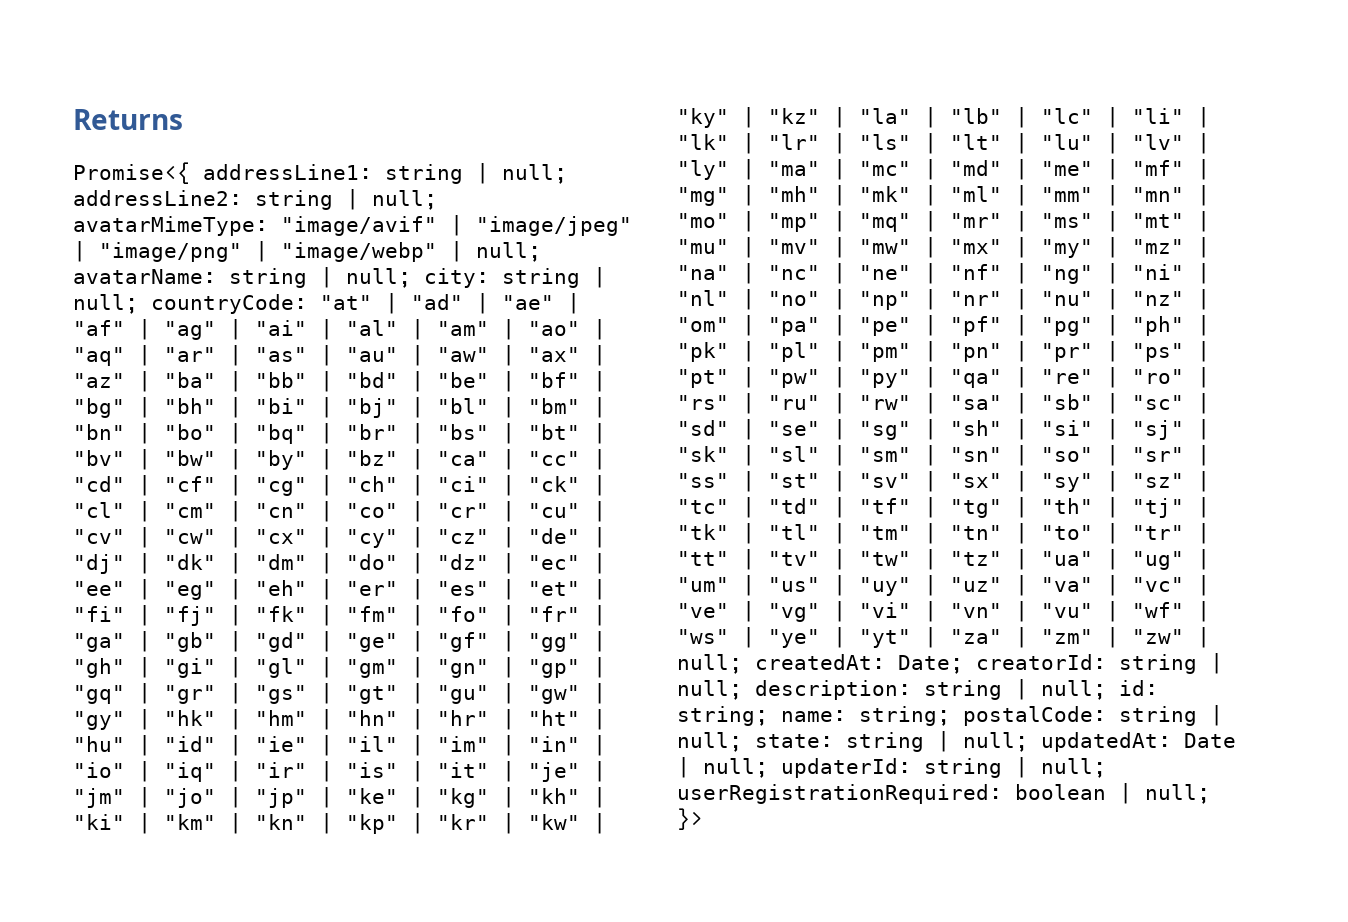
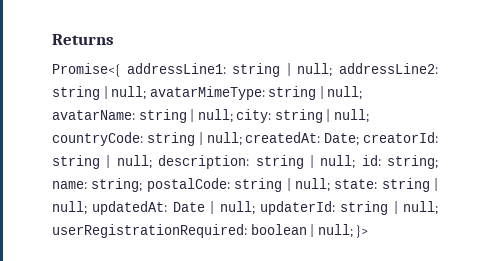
- Promise<{ addressLine1: string | null; addressLine2: string | null; avatarMimeType: "image/avif" | "image/jpeg" | "image/png" | "image/webp" | null; avatarName: string | null; city: string | null; countryCode: "at" | "ad" | "ae" | "af" | "ag" | "ai" | "al" | "am" | "ao" | "aq" | "ar" | "as" | "au" | "aw" | "ax" | "az" | "ba" | "bb" | "bd" | "be" | "bf" | "bg" | "bh" | "bi" | "bj" | "bl" | "bm" | "bn" | "bo" | "bq" | "br" | "bs" | "bt" | "bv" | "bw" | "by" | "bz" | "ca" | "cc" | "cd" | "cf" | "cg" | "ch" | "ci" | "ck" | "cl" | "cm" | "cn" | "co" | "cr" | "cu" | "cv" | "cw" | "cx" | "cy" | "cz" | "de" | "dj" | "dk" | "dm" | "do" | "dz" | "ec" | "ee" | "eg" | "eh" | "er" | "es" | "et" | "fi" | "fj" | "fk" | "fm" | "fo" | "fr" | "ga" | "gb" | "gd" | "ge" | "gf" | "gg" | "gh" | "gi" | "gl" | "gm" | "gn" | "gp" | "gq" | "gr" | "gs" | "gt" | "gu" | "gw" | "gy" | "hk" | "hm" | "hn" | "hr" | "ht" | "hu" | "id" | "ie" | "il" | "im" | "in" | "io" | "iq" | "ir" | "is" | "it" | "je" | "jm" | "jo" | "jp" | "ke" | "kg" | "kh" | "ki" | "km" | "kn" | "kp" | "kr" | "kw" | "ky" | "kz" | "la" | "lb" | "lc" | "li" | "lk" | "lr" | "ls" | "lt" | "lu" | "lv" | "ly" | "ma" | "mc" | "md" | "me" | "mf" | "mg" | "mh" | "mk" | "ml" | "mm" | "mn" | "mo" | "mp" | "mq" | "mr" | "ms" | "mt" | "mu" | "mv" | "mw" | "mx" | "my" | "mz" | "na" | "nc" | "ne" | "nf" | "ng" | "ni" | "nl" | "no" | "np" | "nr" | "nu" | "nz" | "om" | "pa" | "pe" | "pf" | "pg" | "ph" | "pk" | "pl" | "pm" | "pn" | "pr" | "ps" | "pt" | "pw" | "py" | "qa" | "re" | "ro" | "rs" | "ru" | "rw" | "sa" | "sb" | "sc" | "sd" | "se" | "sg" | "sh" | "si" | "sj" | "sk" | "sl" | "sm" | "sn" | "so" | "sr" | "ss" | "st" | "sv" | "sx" | "sy" | "sz" | "tc" | "td" | "tf" | "tg" | "th" | "tj" | "tk" | "tl" | "tm" | "tn" | "to" | "tr" | "tt" | "tv" | "tw" | "tz" | "ua" | "ug" | "um" | "us" | "uy" | "uz" | "va" | "vc" | "ve" | "vg" | "vi" | "vn" | "vu" | "wf" | "ws" | "ye" | "yt" | "za" | "zm" | "zw" | null; createdAt: Date; creatorId: string | null; description: string | null; id: string; name: string; postalCode: string | null; state: string | null; updatedAt: Date | null; updaterId: string | null; userRegistrationRequired: boolean | null; }>
+ Promise<{ addressLine1: string | null; addressLine2: string | null; avatarMimeType: string | null; avatarName: string | null; city: string | null; countryCode: string | null; createdAt: Date; creatorId: string | null; description: string | null; id: string; name: string; postalCode: string | null; state: string | null; updatedAt: Date | null; updaterId: string | null; userRegistrationRequired: boolean | null; }>

